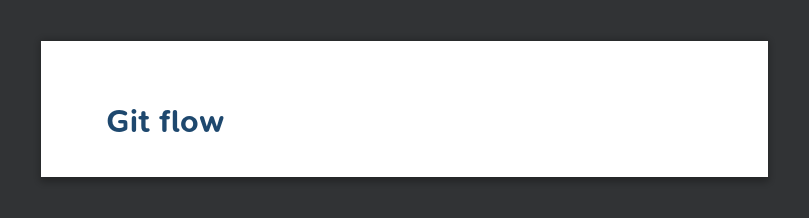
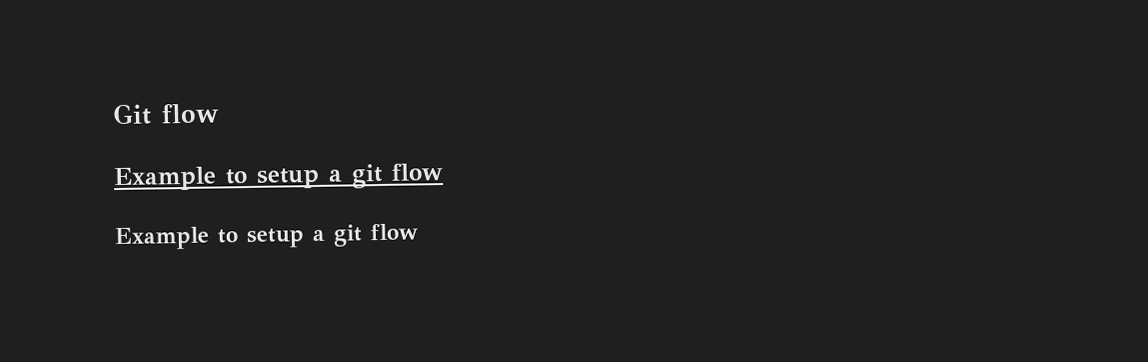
  Git flow
+ Example to setup a git flow
+ Example to setup a git flow

